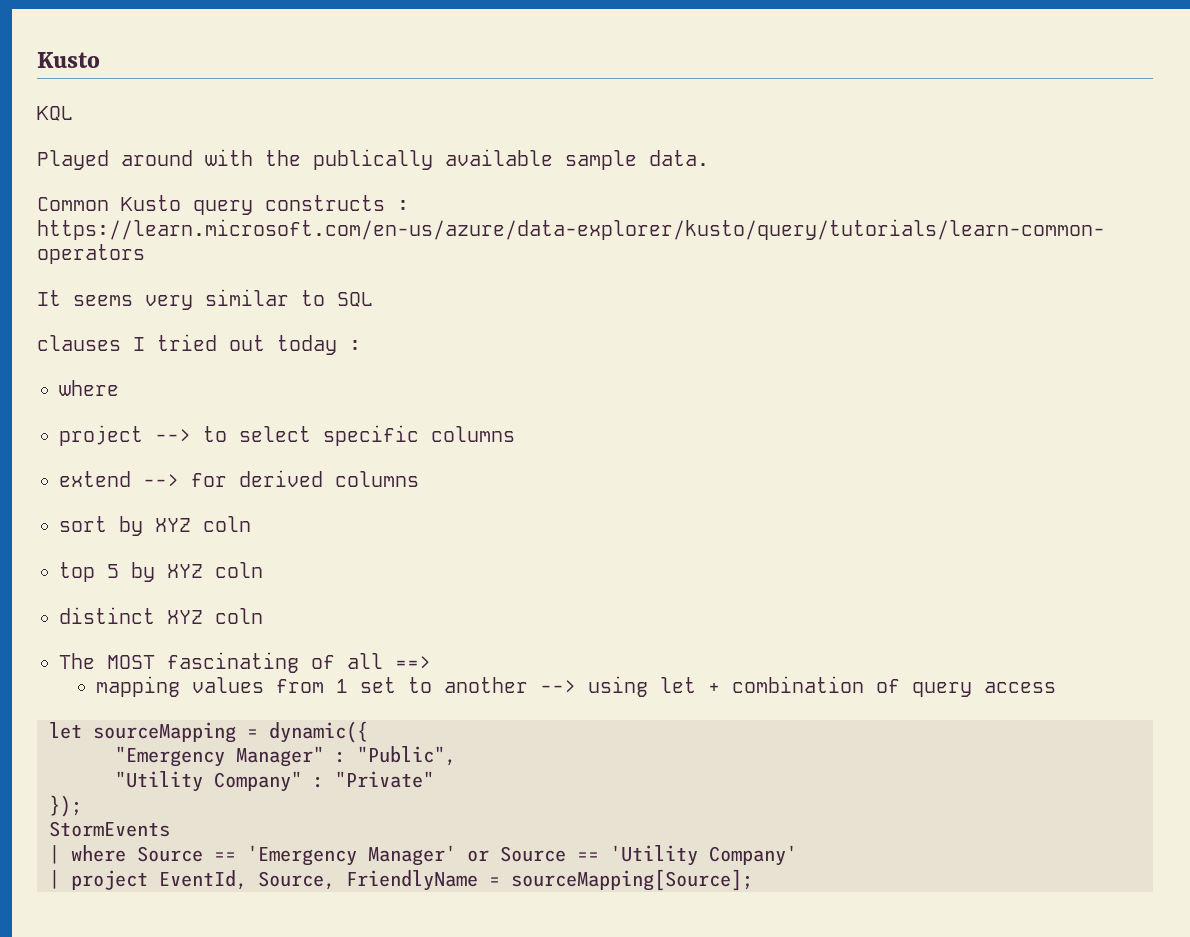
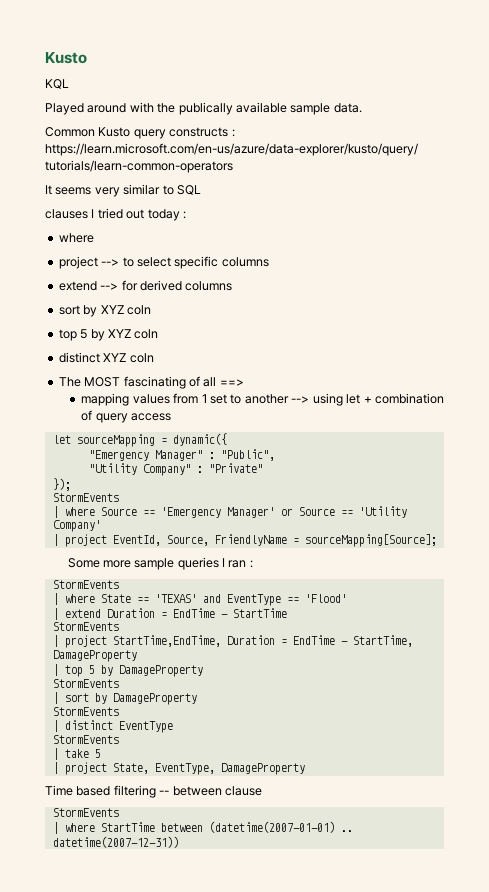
+ Some more sample queries I ran :
+ StormEvents
+ | where State == 'TEXAS' and EventType == 'Flood'
+ | extend Duration = EndTime - StartTime
+ StormEvents
+ | project StartTime,EndTime, Duration = EndTime - StartTime, DamageProperty
+ | top 5 by DamageProperty
+ StormEvents
+ | sort by DamageProperty
+ StormEvents
+ | distinct EventType
+ StormEvents
+ | take 5
+ | project State, EventType, DamageProperty
+ Time based filtering -- between clause
+ StormEvents
+ | where StartTime between (datetime(2007-01-01) .. datetime(2007-12-31))

